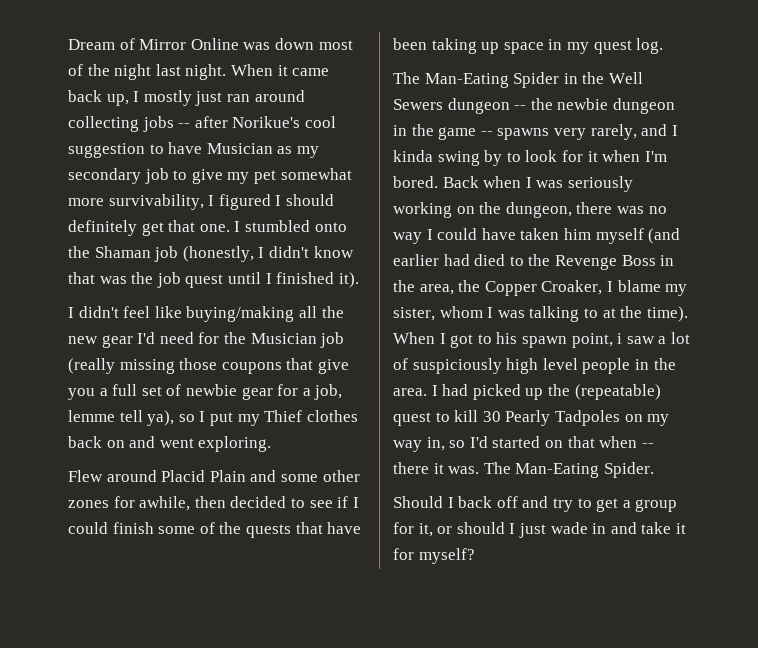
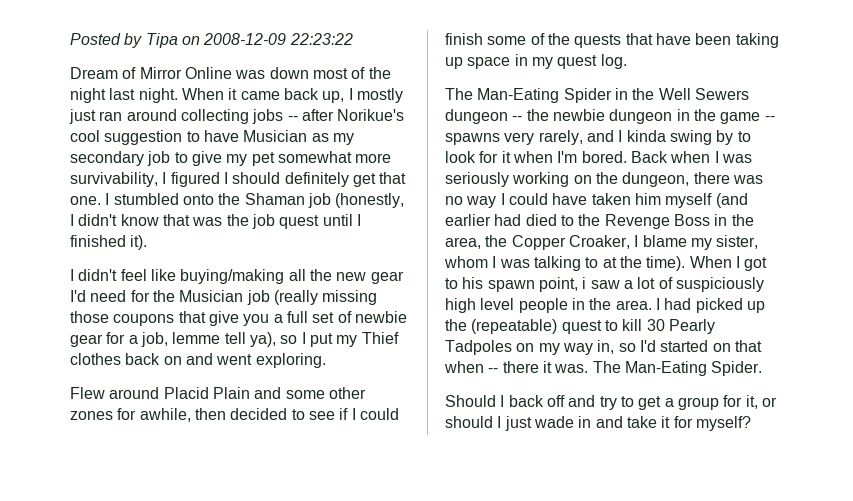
+ Posted by Tipa on 2008-12-09 22:23:22

